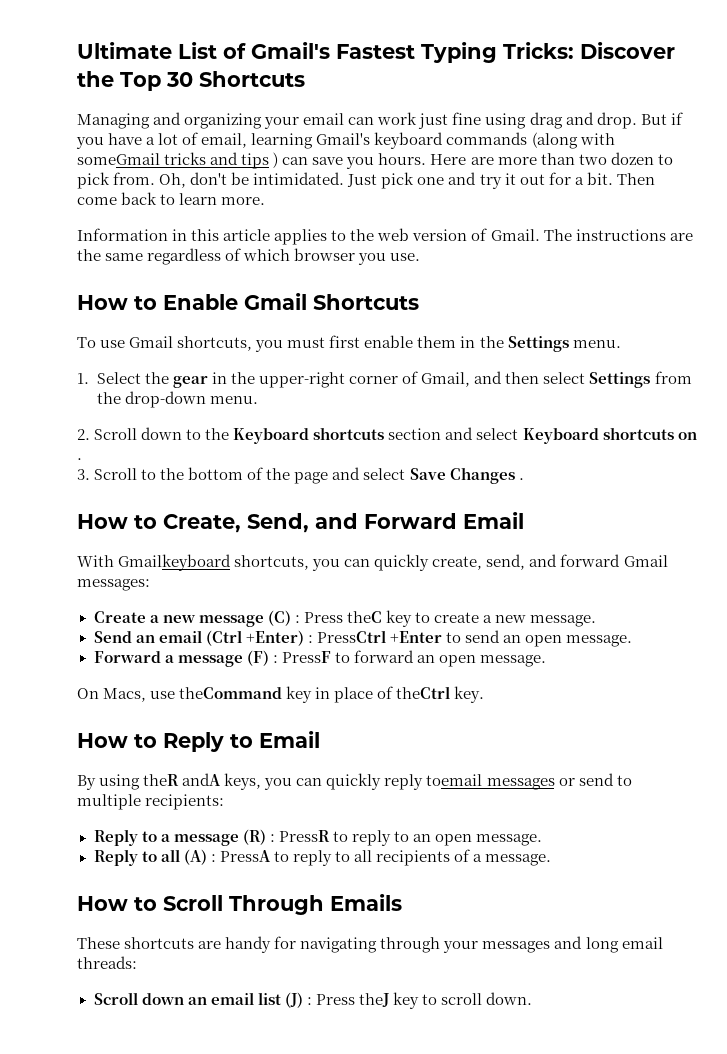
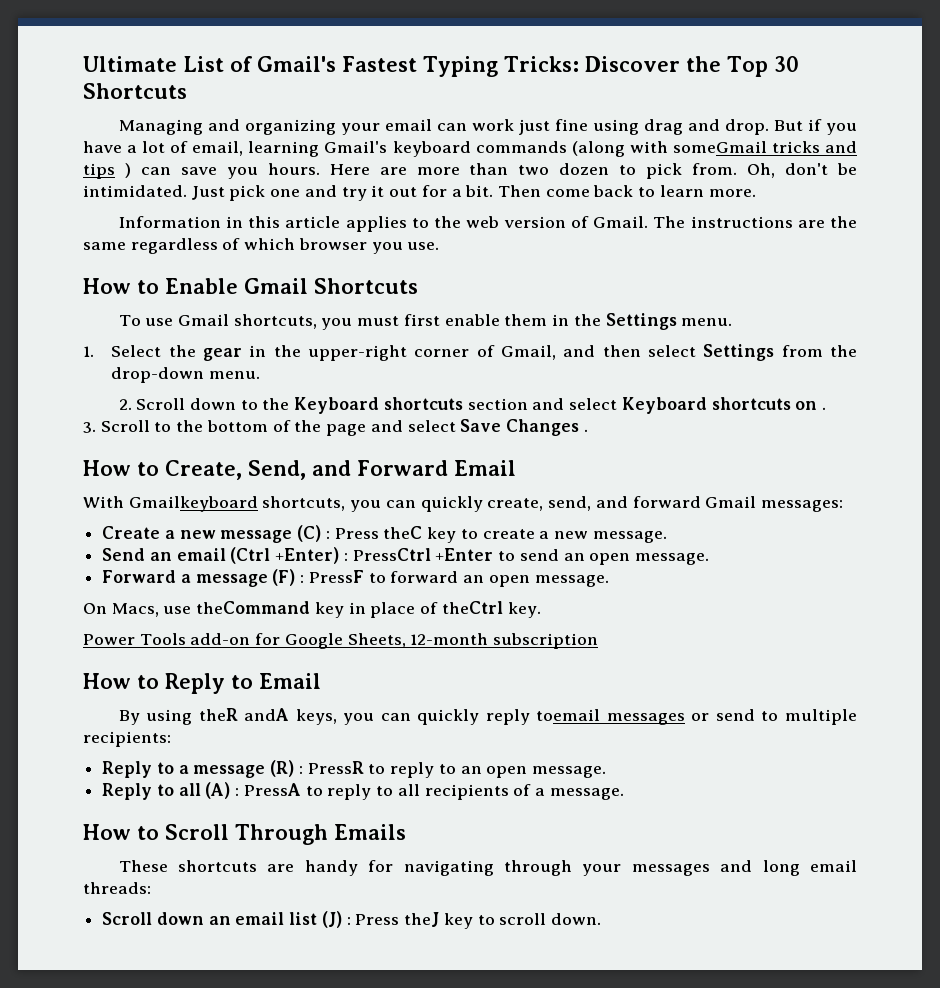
+ Power Tools add-on for Google Sheets, 12-month subscription

